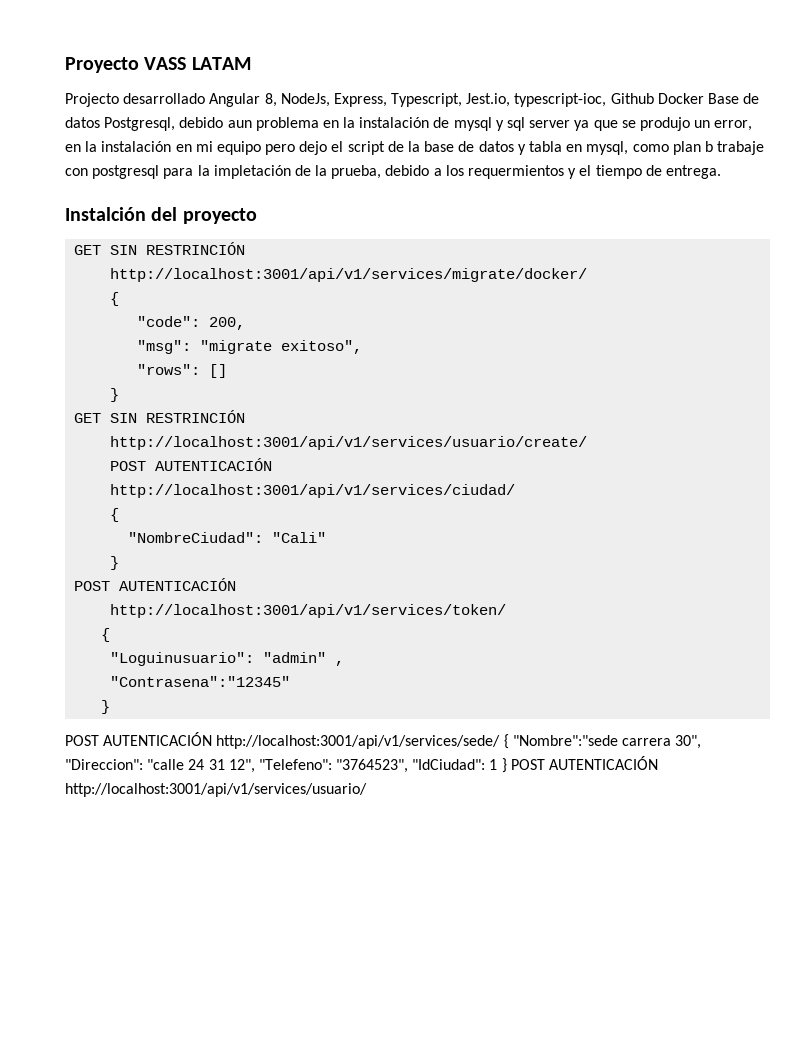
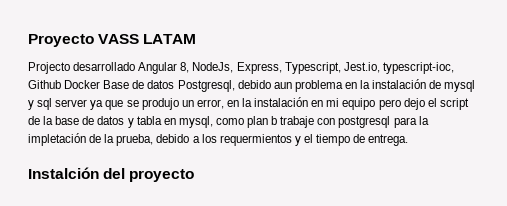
  Instalción del proyecto
- GET SIN RESTRINCIÓN
- http://localhost:3001/api/v1/services/migrate/docker/
- {
- "code": 200,
- "msg": "migrate exitoso",
- "rows": []
- }
- GET SIN RESTRINCIÓN
- http://localhost:3001/api/v1/services/usuario/create/
- POST AUTENTICACIÓN
- http://localhost:3001/api/v1/services/ciudad/
- {
- "NombreCiudad": "Cali"
- }
- POST AUTENTICACIÓN
- http://localhost:3001/api/v1/services/token/
- {
- "Loguinusuario": "admin" ,
- "Contrasena":"12345"
- }
- POST AUTENTICACIÓN http://localhost:3001/api/v1/services/sede/ { "Nombre":"sede carrera 30", "Direccion": "calle 24 31 12", "Telefeno": "3764523", "IdCiudad": 1 } POST AUTENTICACIÓN http://localhost:3001/api/v1/services/usuario/

